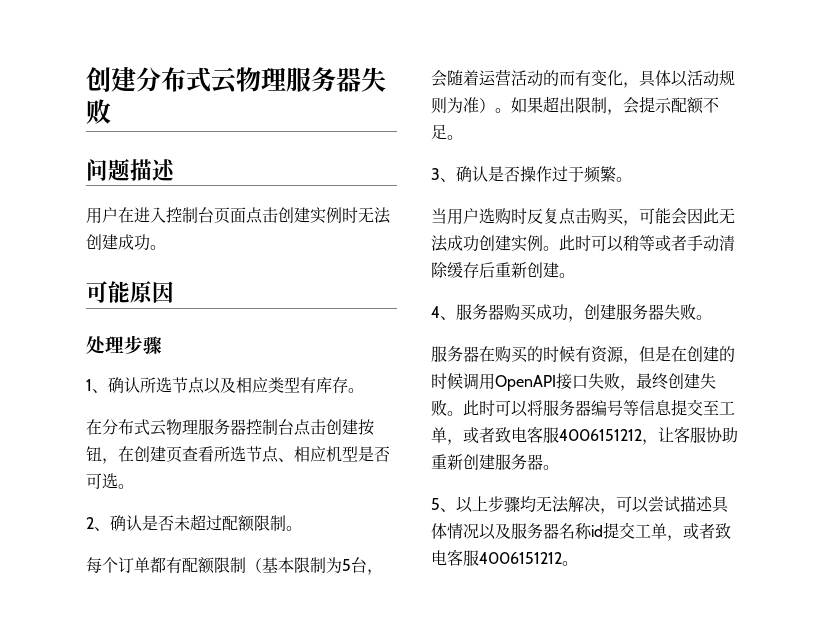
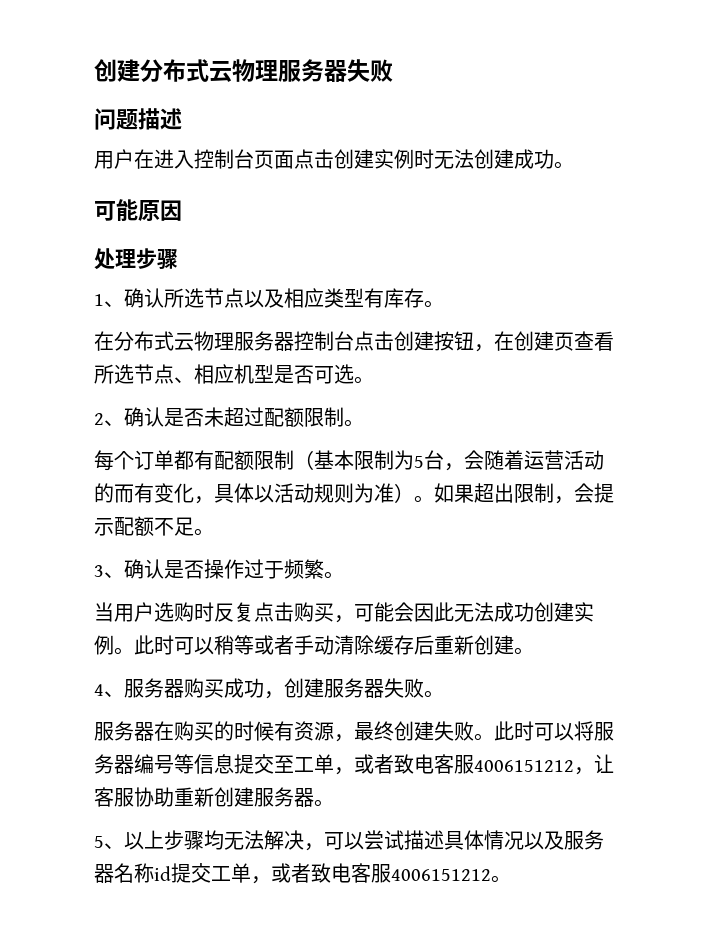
- 服务器在购买的时候有资源，但是在创建的时候调用OpenAPI接口失败，最终创建失败。
+ 服务器在购买的时候有资源，最终创建失败。

